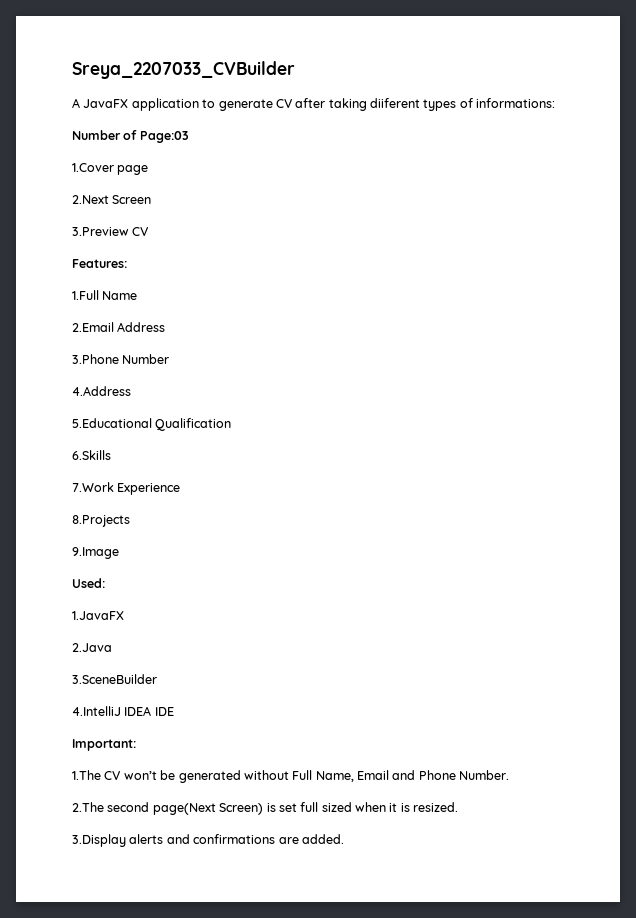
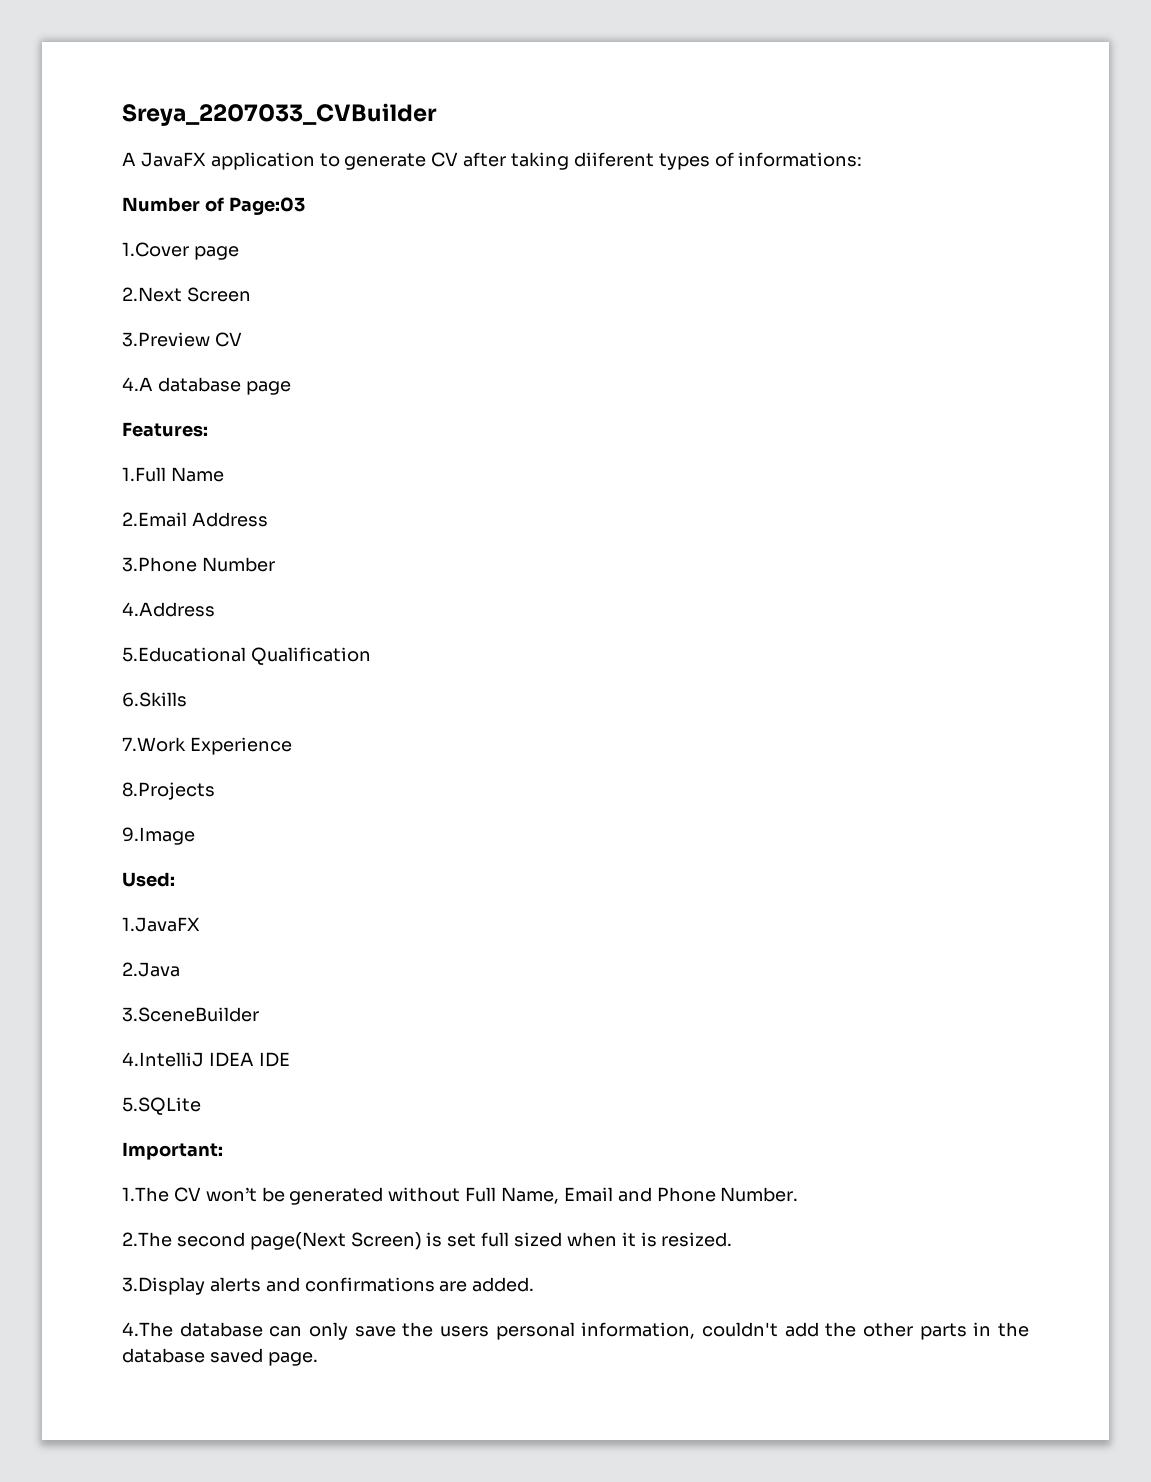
+ 4.A database page
+ 5.SQLite
+ 4.The database can only save the users personal information, couldn't add the other parts in the database saved page.

